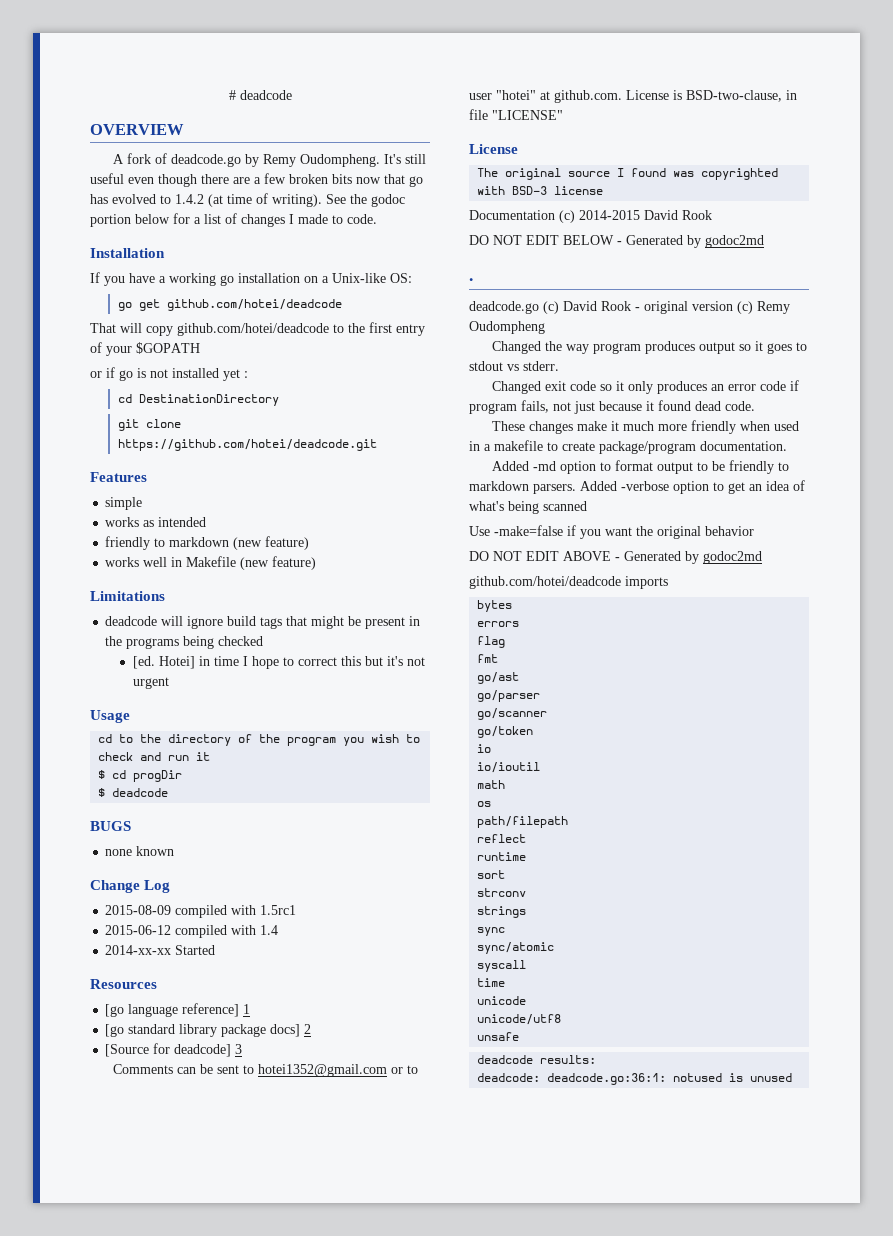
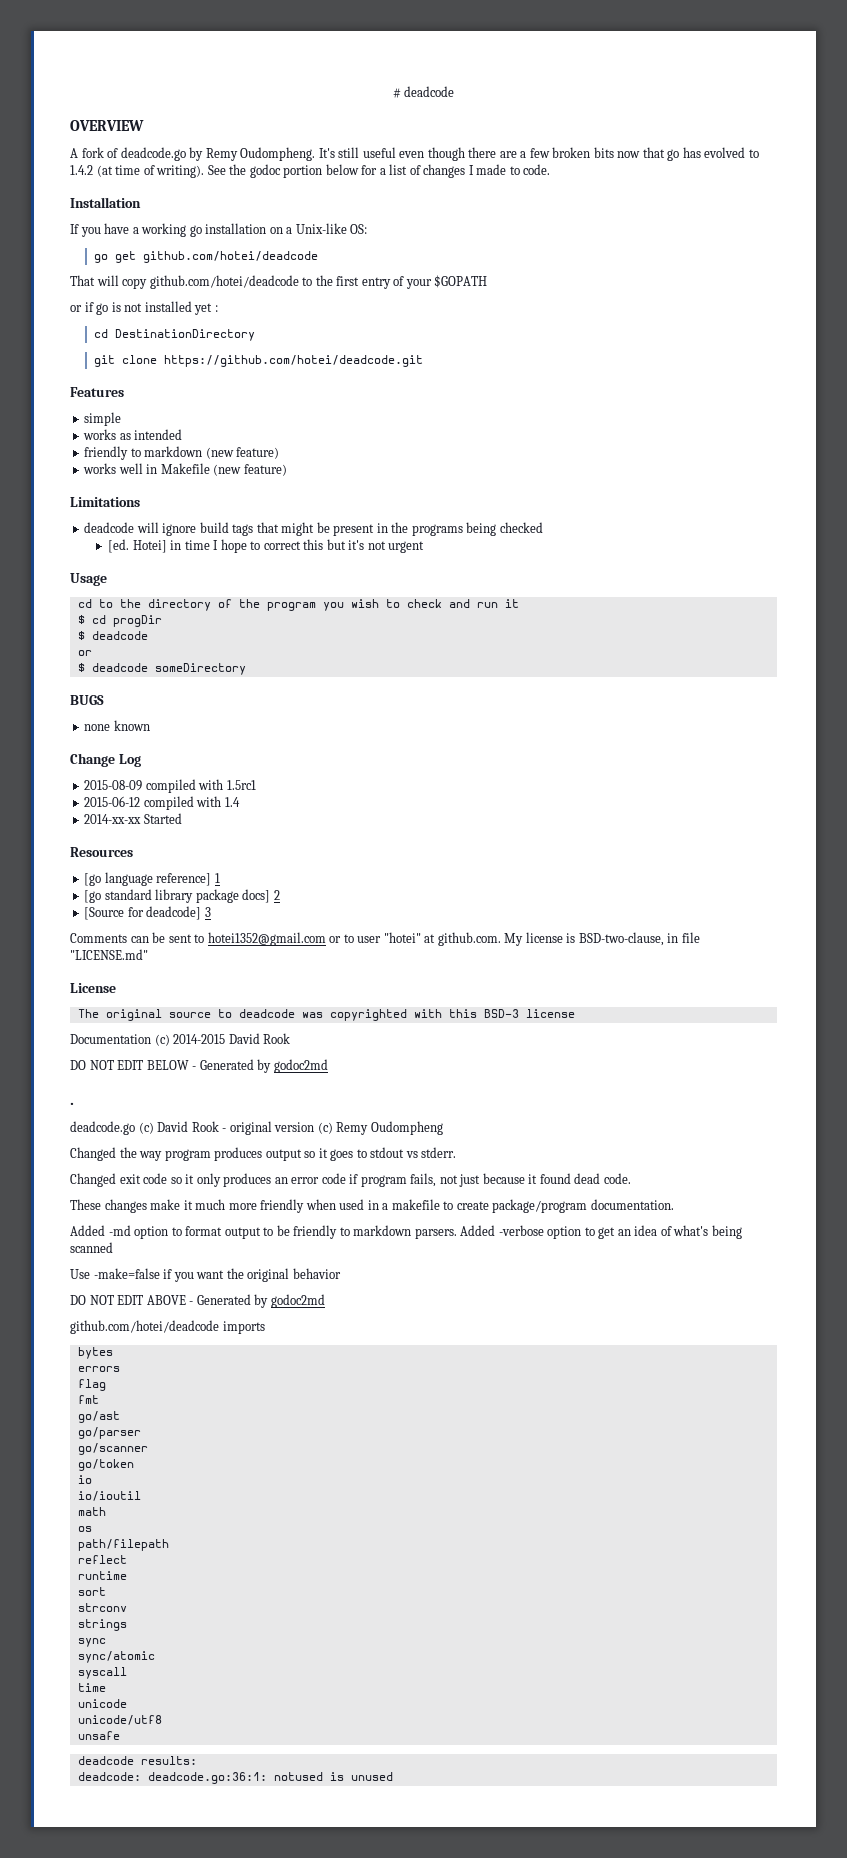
  $ cd progDir
  $ deadcode
+ or
+ $ deadcode someDirectory
- Comments can be sent to hotei1352@gmail.com or to user "hotei" at github.com. License is BSD-two-clause, in file "LICENSE"
+ Comments can be sent to hotei1352@gmail.com or to user "hotei" at github.com. My license is BSD-two-clause, in file "LICENSE.md"
- The original source I found was copyrighted with BSD-3 license
+ The original source to deadcode was copyrighted with this BSD-3 license

